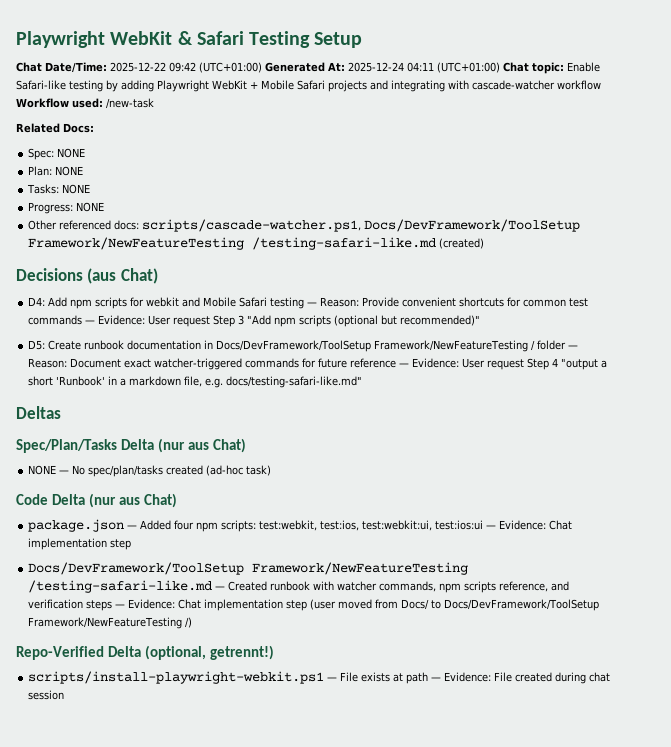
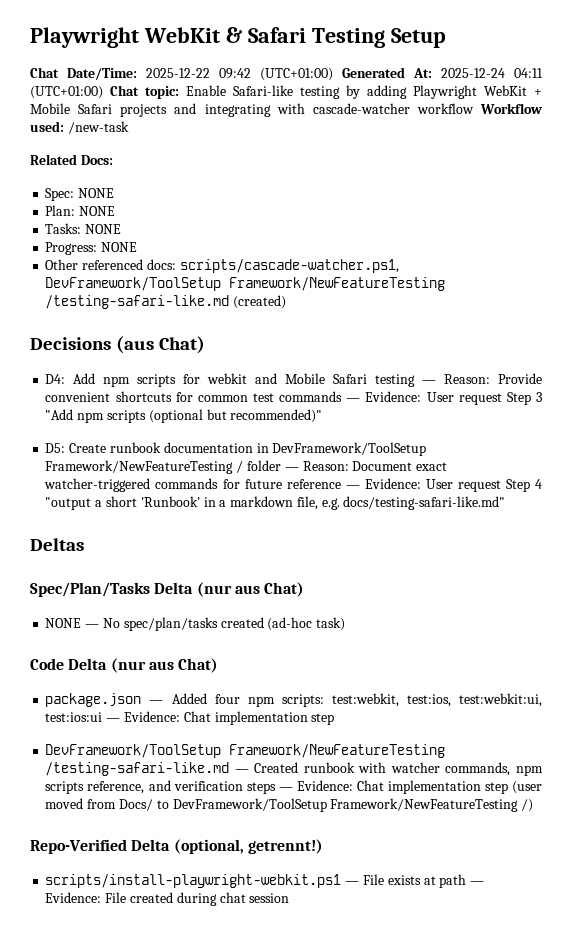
- Other referenced docs: scripts/cascade-watcher.ps1, Docs/DevFramework/ToolSetup Framework/NewFeatureTesting /testing-safari-like.md (created)
+ Other referenced docs: scripts/cascade-watcher.ps1, DevFramework/ToolSetup Framework/NewFeatureTesting /testing-safari-like.md (created)
- D5: Create runbook documentation in Docs/DevFramework/ToolSetup Framework/NewFeatureTesting / folder — Reason: Document exact watcher-triggered commands for future reference — Evidence: User request Step 4 "output a short 'Runbook' in a markdown file, e.g. docs/testing-safari-like.md"
+ D5: Create runbook documentation in DevFramework/ToolSetup Framework/NewFeatureTesting / folder — Reason: Document exact watcher-triggered commands for future reference — Evidence: User request Step 4 "output a short 'Runbook' in a markdown file, e.g. docs/testing-safari-like.md"
- Docs/DevFramework/ToolSetup Framework/NewFeatureTesting /testing-safari-like.md — Created runbook with watcher commands, npm scripts reference, and verification steps — Evidence: Chat implementation step (user moved from Docs/ to Docs/DevFramework/ToolSetup Framework/NewFeatureTesting /)
+ DevFramework/ToolSetup Framework/NewFeatureTesting /testing-safari-like.md — Created runbook with watcher commands, npm scripts reference, and verification steps — Evidence: Chat implementation step (user moved from Docs/ to DevFramework/ToolSetup Framework/NewFeatureTesting /)

